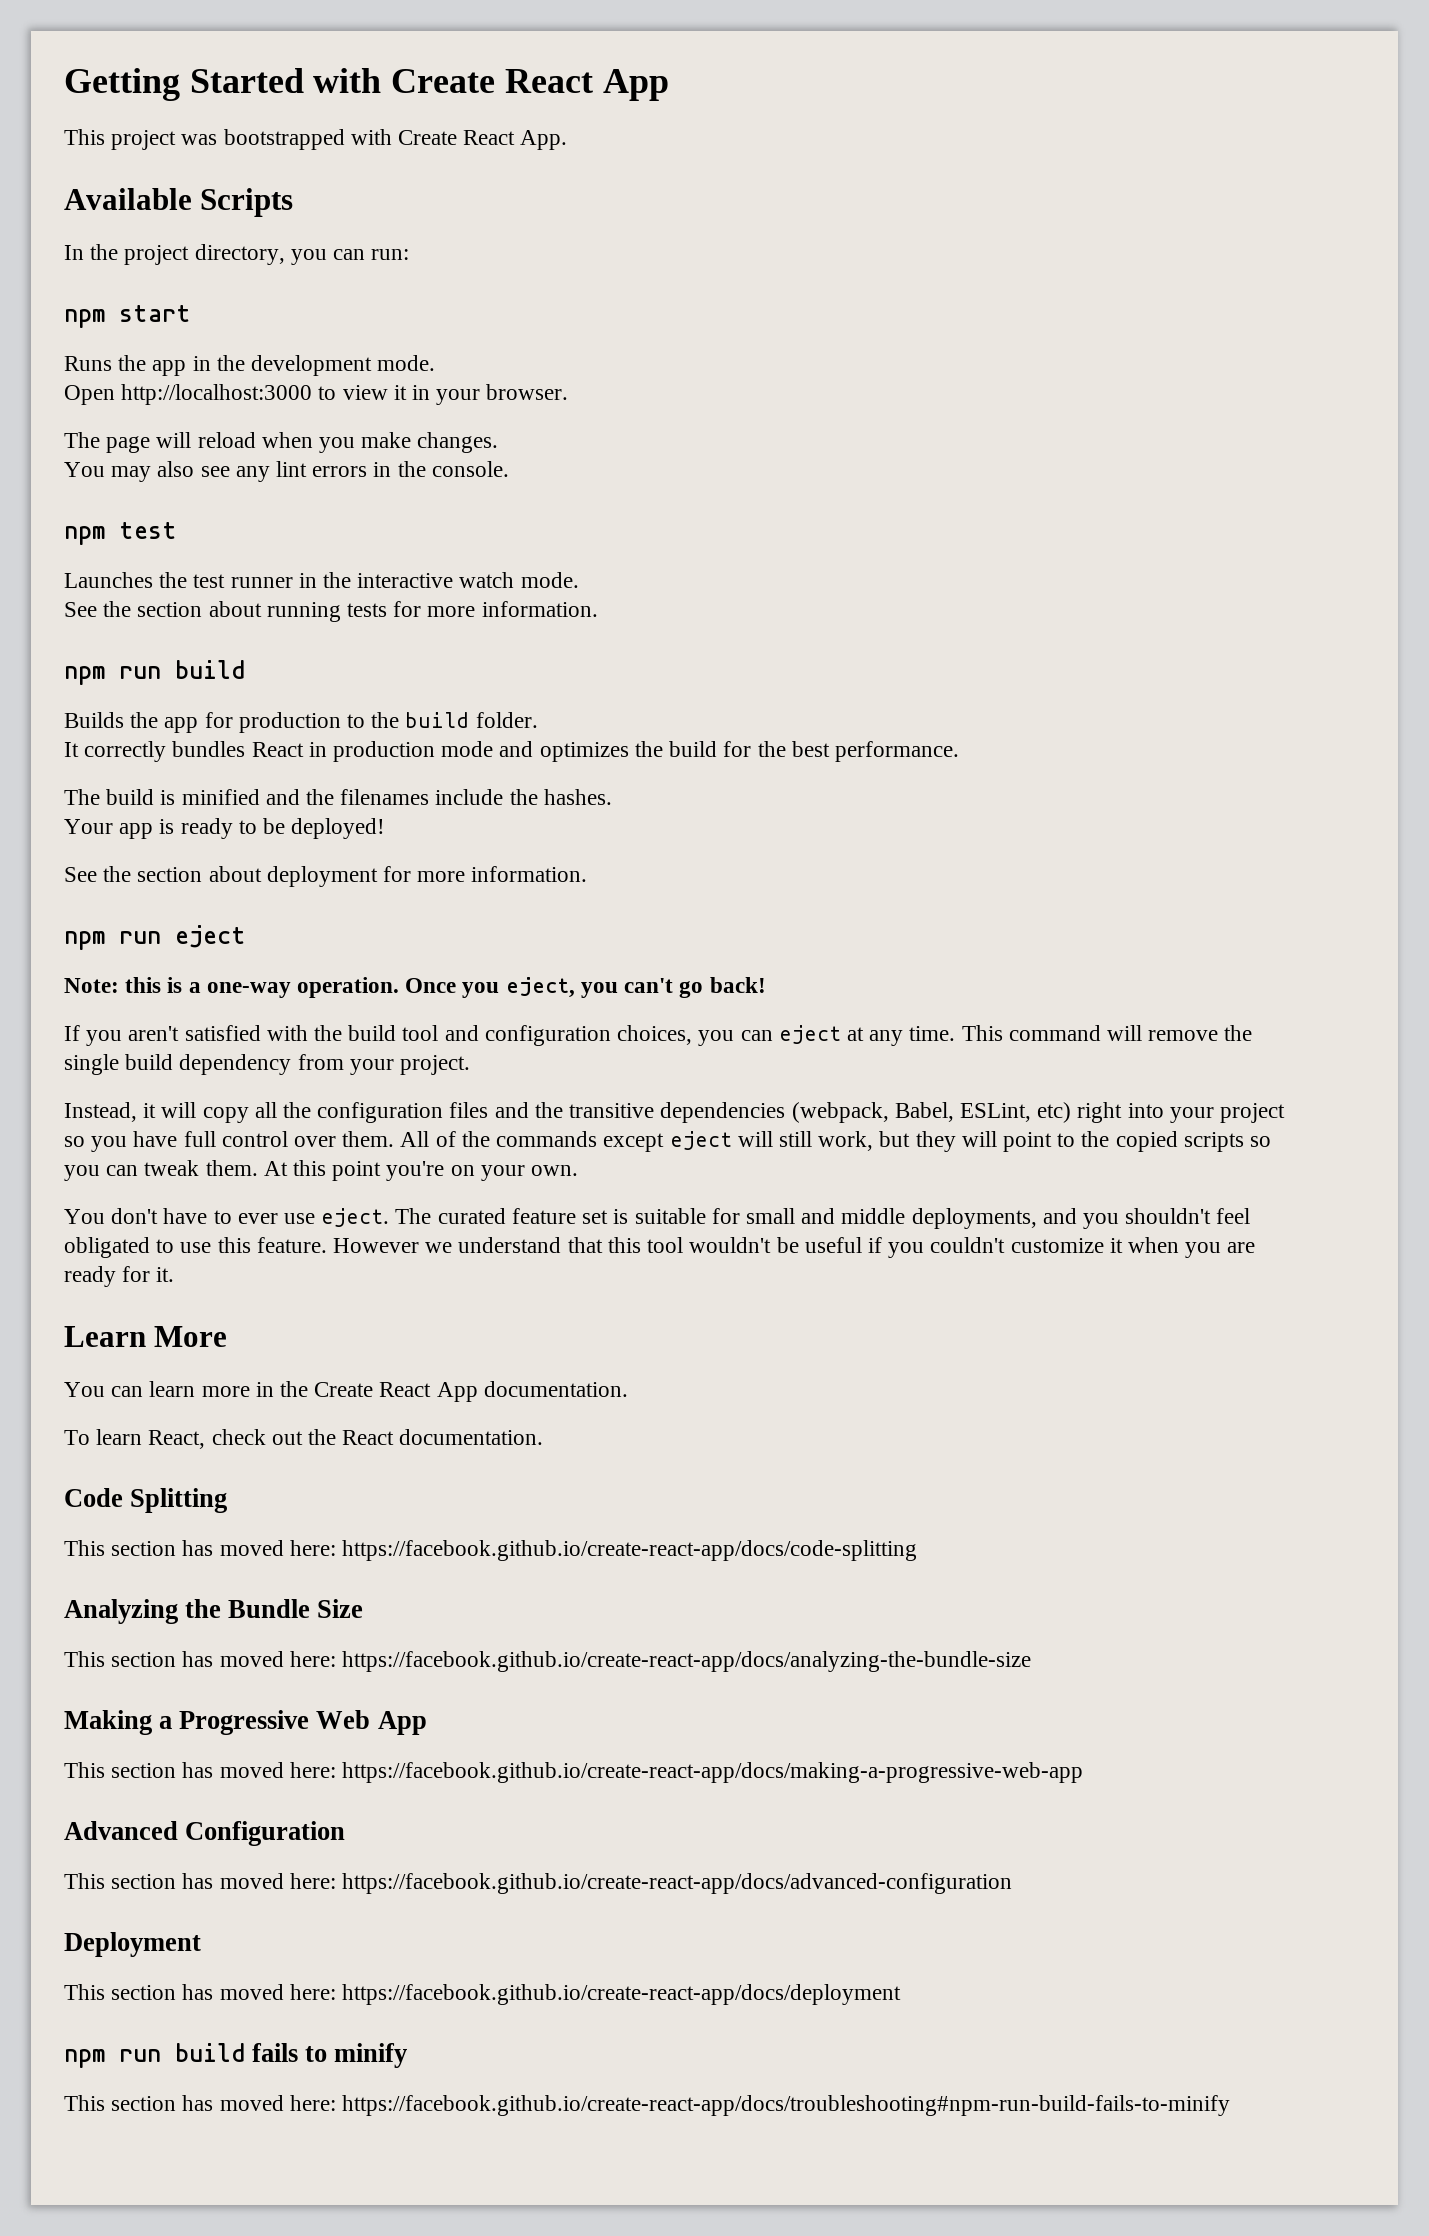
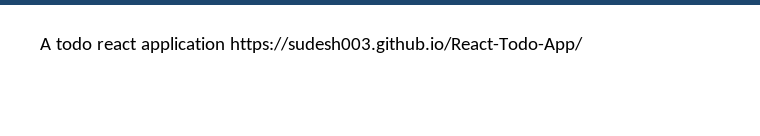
- Getting Started with Create React App
- This project was bootstrapped with Create React App.
- Available Scripts
- In the project directory, you can run:
- npm start
- Runs the app in the development mode.
- Open http://localhost:3000 to view it in your browser.
- The page will reload when you make changes.
- You may also see any lint errors in the console.
- npm test
- Launches the test runner in the interactive watch mode.
- See the section about running tests for more information.
- npm run build
- Builds the app for production to the build folder.
- It correctly bundles React in production mode and optimizes the build for the best performance.
- The build is minified and the filenames include the hashes.
- Your app is ready to be deployed!
- See the section about deployment for more information.
- npm run eject
- Note: this is a one-way operation. Once you eject, you can't go back!
- If you aren't satisfied with the build tool and configuration choices, you can eject at any time. This command will remove the single build dependency from your project.
- Instead, it will copy all the configuration files and the transitive dependencies (webpack, Babel, ESLint, etc) right into your project so you have full control over them. All of the commands except eject will still work, but they will point to the copied scripts so you can tweak them. At this point you're on your own.
- You don't have to ever use eject. The curated feature set is suitable for small and middle deployments, and you shouldn't feel obligated to use this feature. However we understand that this tool wouldn't be useful if you couldn't customize it when you are ready for it.
- Learn More
- You can learn more in the Create React App documentation.
- To learn React, check out the React documentation.
- Code Splitting
- This section has moved here: https://facebook.github.io/create-react-app/docs/code-splitting
- Analyzing the Bundle Size
- This section has moved here: https://facebook.github.io/create-react-app/docs/analyzing-the-bundle-size
- Making a Progressive Web App
- This section has moved here: https://facebook.github.io/create-react-app/docs/making-a-progressive-web-app
- Advanced Configuration
- This section has moved here: https://facebook.github.io/create-react-app/docs/advanced-configuration
- Deployment
- This section has moved here: https://facebook.github.io/create-react-app/docs/deployment
- npm run build fails to minify
- This section has moved here: https://facebook.github.io/create-react-app/docs/troubleshooting#npm-run-build-fails-to-minify
+ A todo react application https://sudesh003.github.io/React-Todo-App/

